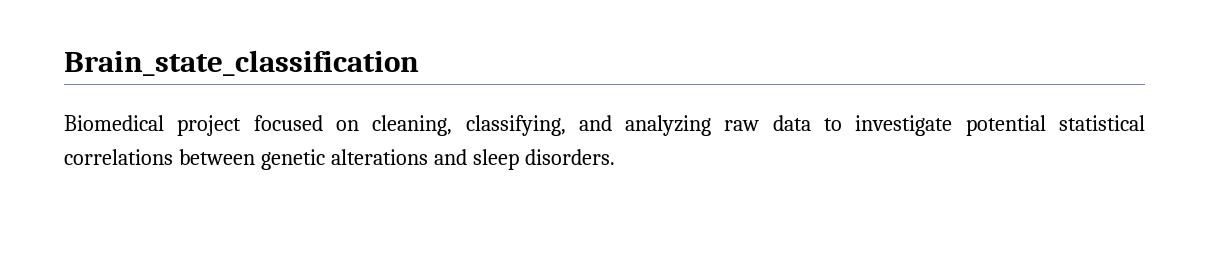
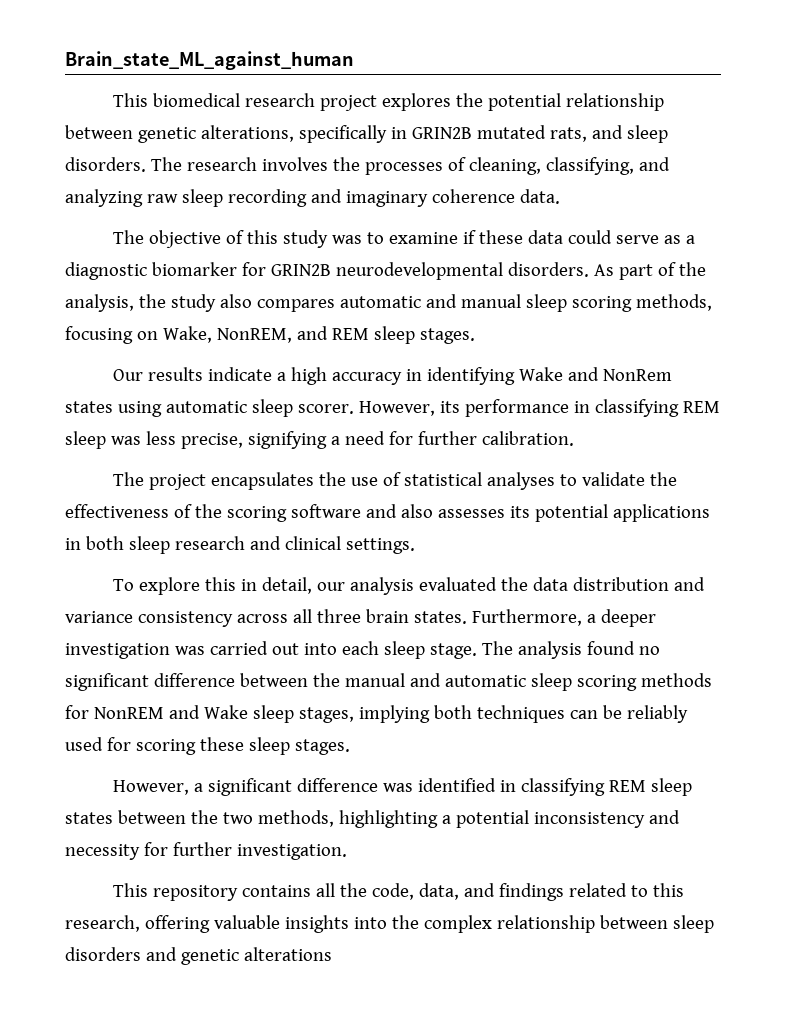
- Brain_state_classification
- Biomedical project focused on cleaning, classifying, and analyzing raw data to investigate potential statistical correlations between genetic alterations and sleep disorders.
+ Brain_state_ML_against_human
+ This biomedical research project explores the potential relationship between genetic alterations, specifically in GRIN2B mutated rats, and sleep disorders. The research involves the processes of cleaning, classifying, and analyzing raw sleep recording and imaginary coherence data.
+ The objective of this study was to examine if these data could serve as a diagnostic biomarker for GRIN2B neurodevelopmental disorders. As part of the analysis, the study also compares automatic and manual sleep scoring methods, focusing on Wake, NonREM, and REM sleep stages.
+ Our results indicate a high accuracy in identifying Wake and NonRem states using automatic sleep scorer. However, its performance in classifying REM sleep was less precise, signifying a need for further calibration.
+ The project encapsulates the use of statistical analyses to validate the effectiveness of the scoring software and also assesses its potential applications in both sleep research and clinical settings.
+ To explore this in detail, our analysis evaluated the data distribution and variance consistency across all three brain states. Furthermore, a deeper investigation was carried out into each sleep stage. The analysis found no significant difference between the manual and automatic sleep scoring methods for NonREM and Wake sleep stages, implying both techniques can be reliably used for scoring these sleep stages.
+ However, a significant difference was identified in classifying REM sleep states between the two methods, highlighting a potential inconsistency and necessity for further investigation.
+ This repository contains all the code, data, and findings related to this research, offering valuable insights into the complex relationship between sleep disorders and genetic alterations

